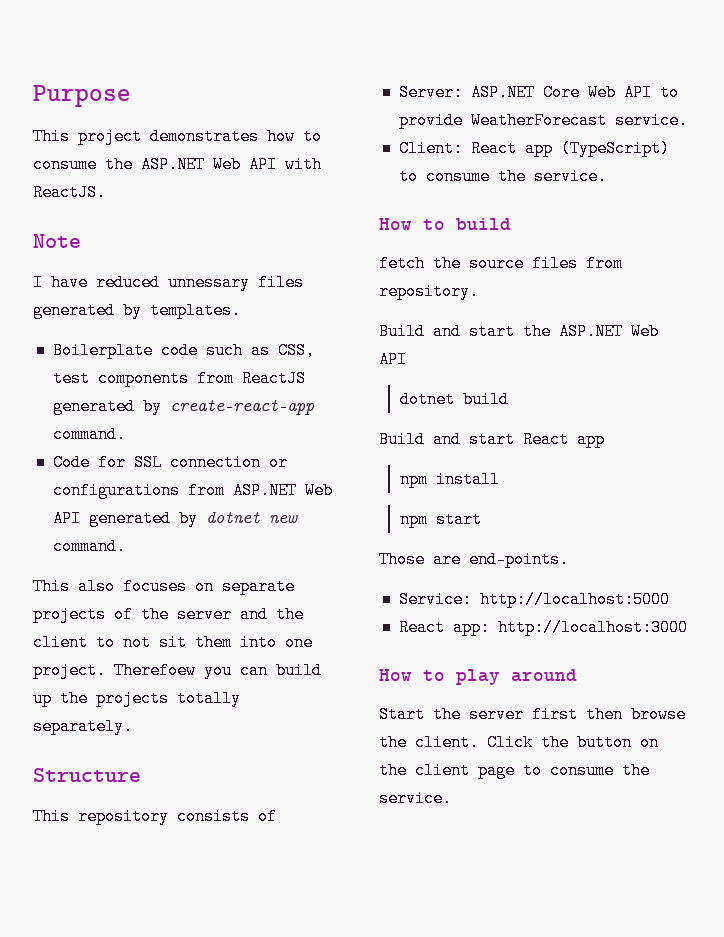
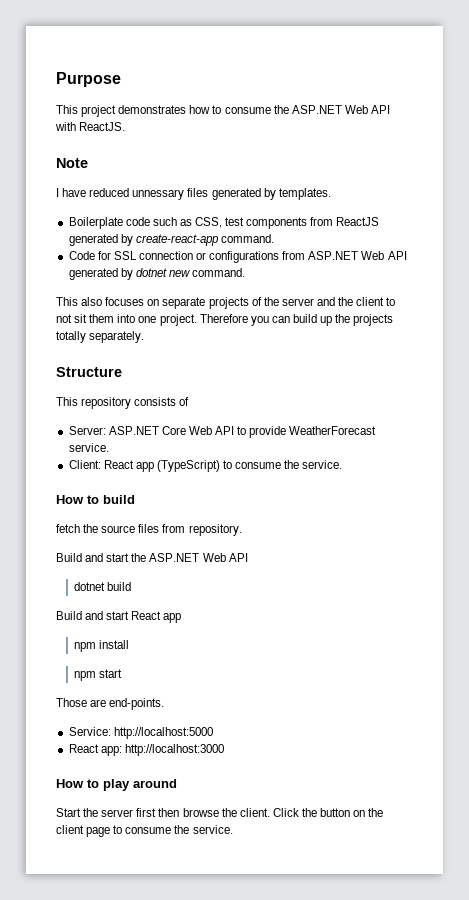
- Therefoew you can build up the projects totally separately.
+ Therefore you can build up the projects totally separately.

